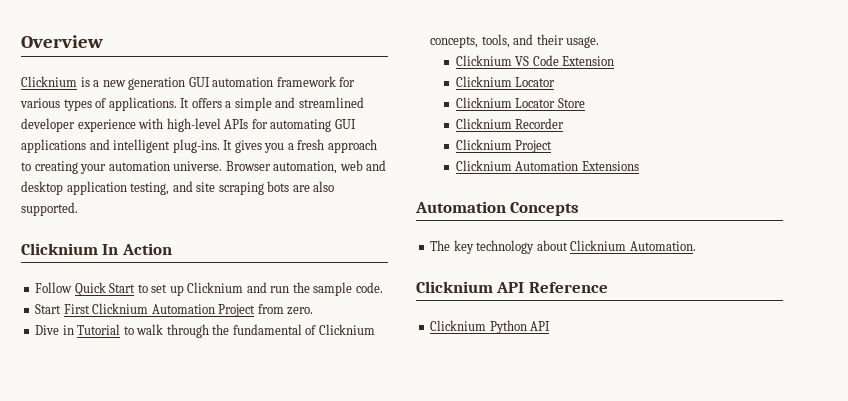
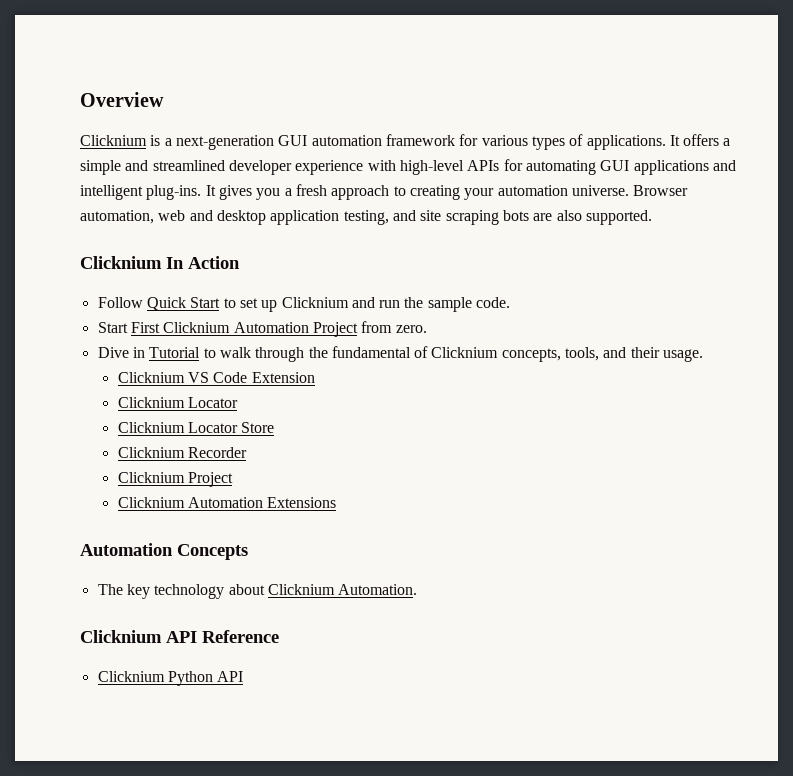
- Clicknium is a new generation GUI automation framework for various types of applications.
+ Clicknium is a next-generation GUI automation framework for various types of applications.

